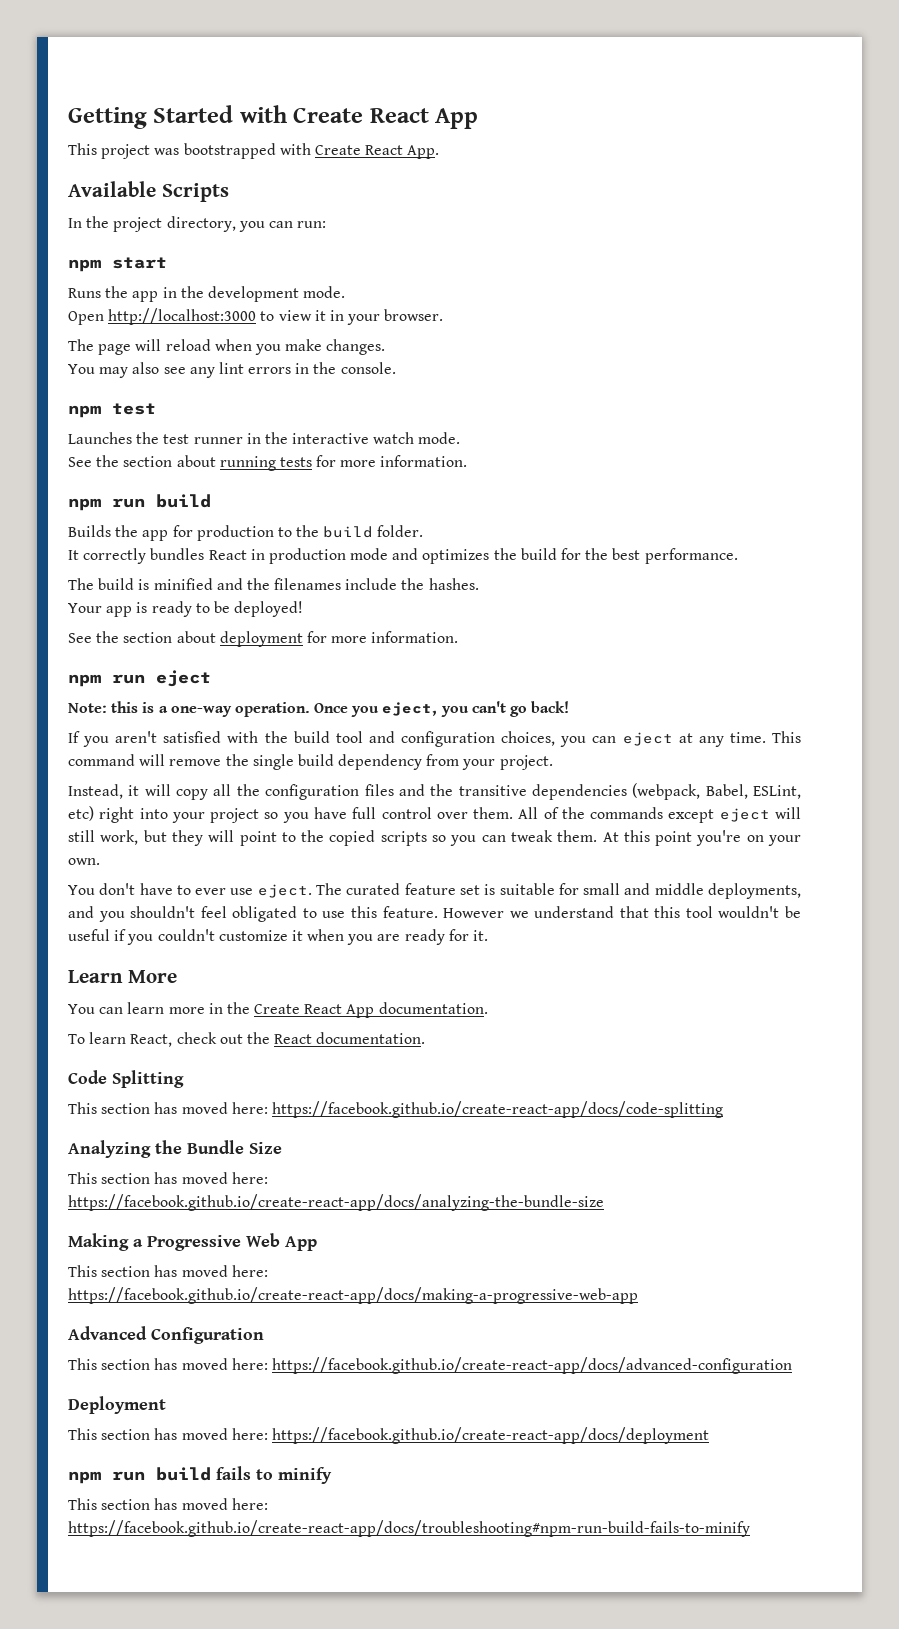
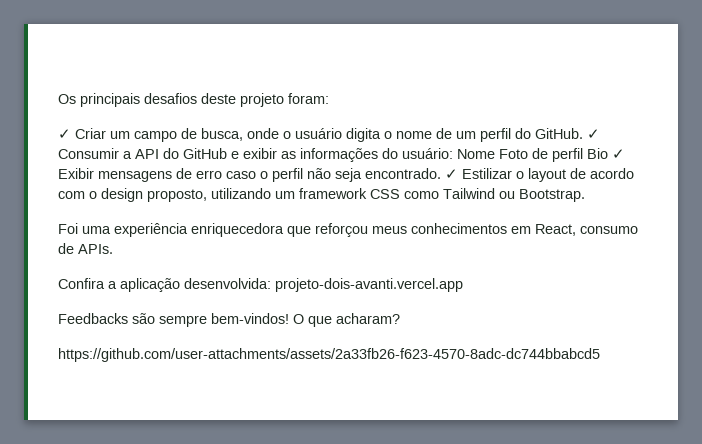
- Getting Started with Create React App
- This project was bootstrapped with Create React App.
- Available Scripts
- In the project directory, you can run:
- npm start
- Runs the app in the development mode.
- Open http://localhost:3000 to view it in your browser.
- The page will reload when you make changes.
- You may also see any lint errors in the console.
- npm test
- Launches the test runner in the interactive watch mode.
- See the section about running tests for more information.
- npm run build
- Builds the app for production to the build folder.
- It correctly bundles React in production mode and optimizes the build for the best performance.
- The build is minified and the filenames include the hashes.
- Your app is ready to be deployed!
- See the section about deployment for more information.
- npm run eject
- Note: this is a one-way operation. Once you eject, you can't go back!
- If you aren't satisfied with the build tool and configuration choices, you can eject at any time. This command will remove the single build dependency from your project.
- Instead, it will copy all the configuration files and the transitive dependencies (webpack, Babel, ESLint, etc) right into your project so you have full control over them. All of the commands except eject will still work, but they will point to the copied scripts so you can tweak them. At this point you're on your own.
- You don't have to ever use eject. The curated feature set is suitable for small and middle deployments, and you shouldn't feel obligated to use this feature. However we understand that this tool wouldn't be useful if you couldn't customize it when you are ready for it.
- Learn More
- You can learn more in the Create React App documentation.
- To learn React, check out the React documentation.
- Code Splitting
- This section has moved here: https://facebook.github.io/create-react-app/docs/code-splitting
- Analyzing the Bundle Size
- This section has moved here: https://facebook.github.io/create-react-app/docs/analyzing-the-bundle-size
- Making a Progressive Web App
- This section has moved here: https://facebook.github.io/create-react-app/docs/making-a-progressive-web-app
- Advanced Configuration
- This section has moved here: https://facebook.github.io/create-react-app/docs/advanced-configuration
- Deployment
- This section has moved here: https://facebook.github.io/create-react-app/docs/deployment
- npm run build fails to minify
- This section has moved here: https://facebook.github.io/create-react-app/docs/troubleshooting#npm-run-build-fails-to-minify
+ Os principais desafios deste projeto foram:
+ ✓ Criar um campo de busca, onde o usuário digita o nome de um perfil do GitHub. ✓ Consumir a API do GitHub e exibir as informações do usuário: Nome Foto de perfil Bio ✓ Exibir mensagens de erro caso o perfil não seja encontrado. ✓ Estilizar o layout de acordo com o design proposto, utilizando um framework CSS como Tailwind ou Bootstrap.
+ Foi uma experiência enriquecedora que reforçou meus conhecimentos em React, consumo de APIs.
+ Confira a aplicação desenvolvida: projeto-dois-avanti.vercel.app
+ Feedbacks são sempre bem-vindos! O que acharam?
+ https://github.com/user-attachments/assets/2a33fb26-f623-4570-8adc-dc744bbabcd5

